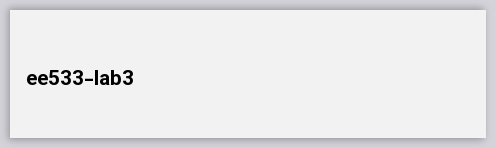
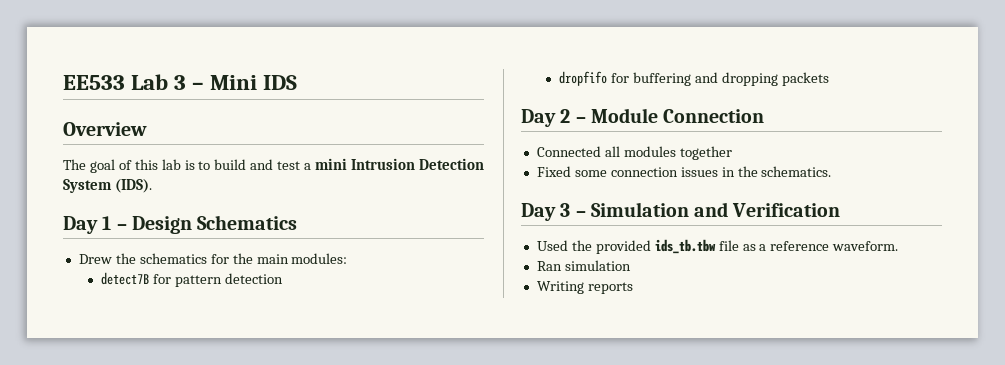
- ee533-lab3
+ EE533 Lab 3 – Mini IDS
+ Overview
+ The goal of this lab is to build and test a mini Intrusion Detection System (IDS).
+ Day 1 – Design Schematics
+ Drew the schematics for the main modules:
+ detect7B for pattern detection
+ dropfifo for buffering and dropping packets
+ Day 2 – Module Connection
+ Connected all modules together
+ Fixed some connection issues in the schematics.
+ Day 3 – Simulation and Verification
+ Used the provided ids_tb.tbw file as a reference waveform.
+ Ran simulation
+ Writing reports

